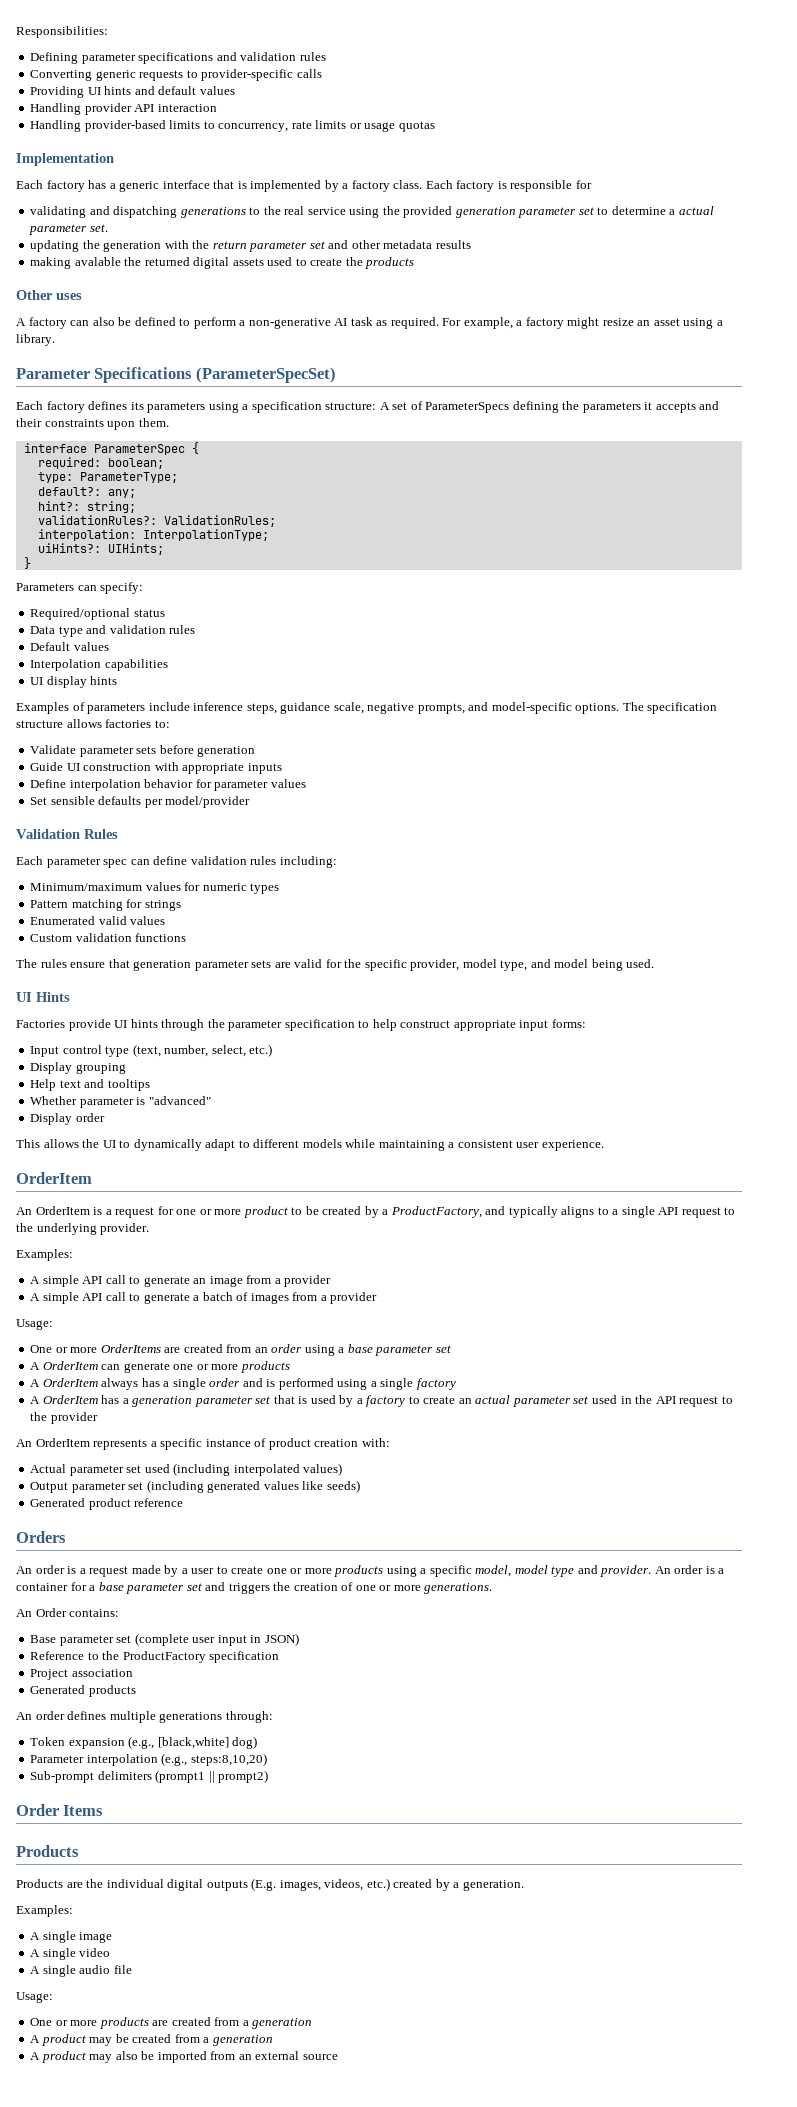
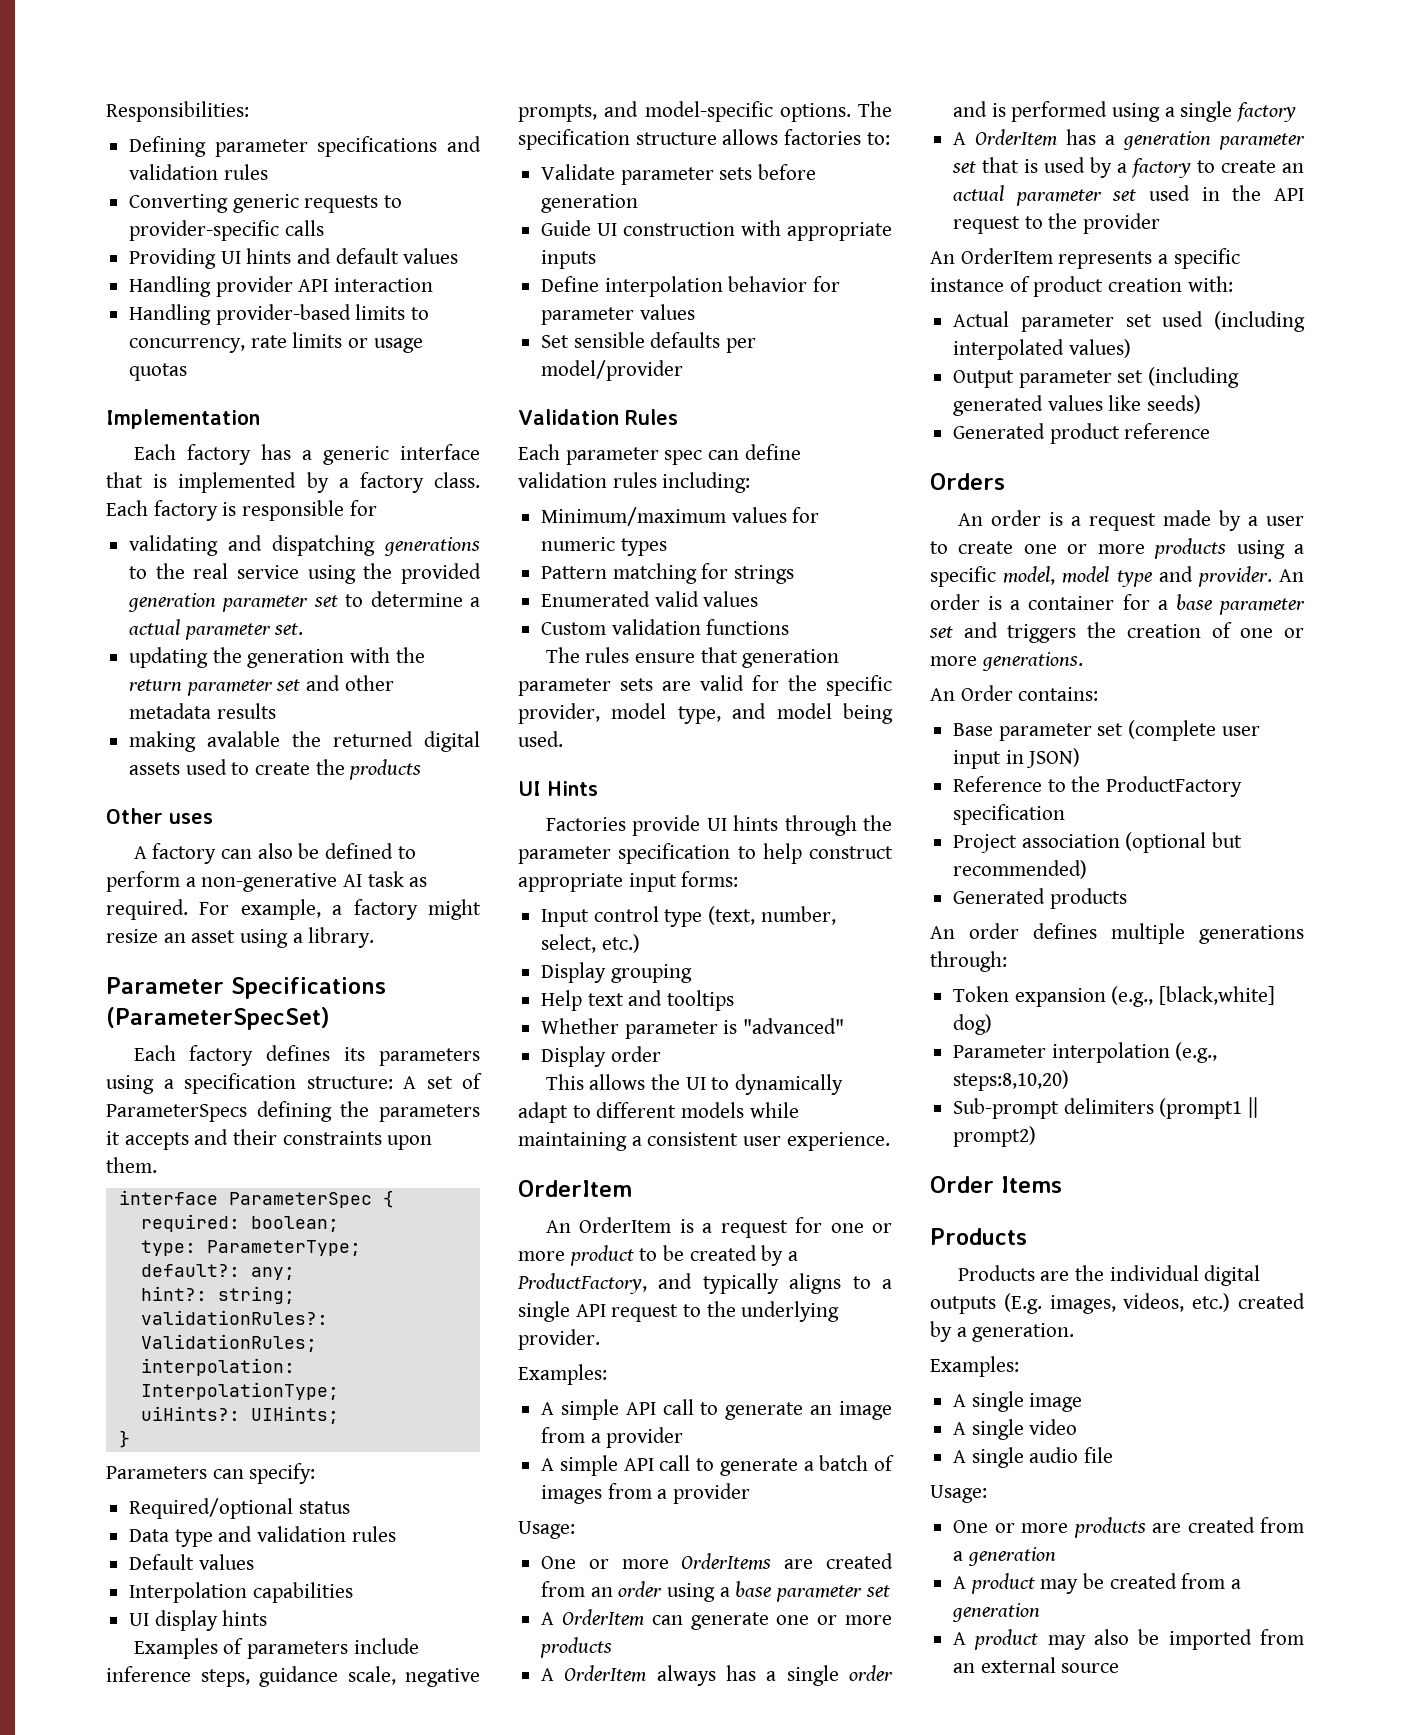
- Project association
+ Project association (optional but recommended)

